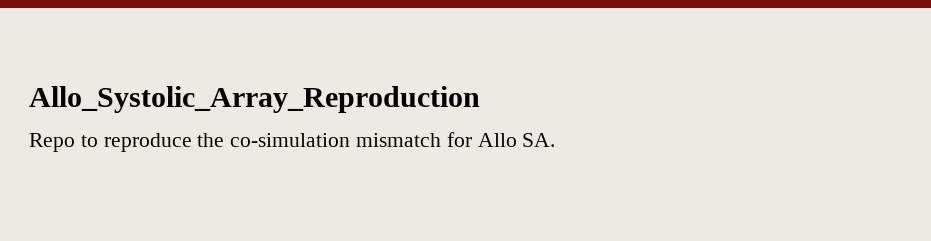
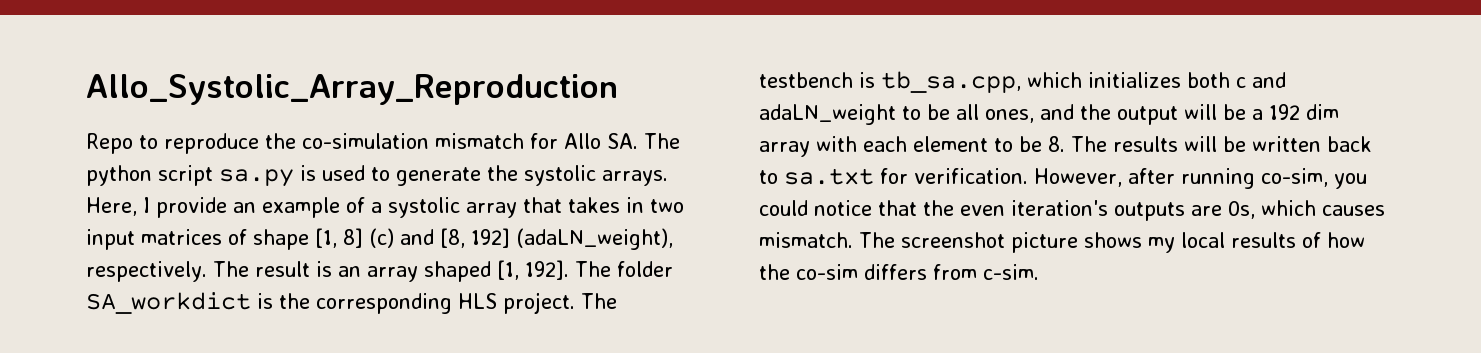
- Repo to reproduce the co-simulation mismatch for Allo SA.
+ Repo to reproduce the co-simulation mismatch for Allo SA. The python script sa.py is used to generate the systolic arrays. Here, I provide an example of a systolic array that takes in two input matrices of shape [1, 8] (c) and [8, 192] (adaLN_weight), respectively. The result is an array shaped [1, 192]. The folder SA_workdict is the corresponding HLS project. The testbench is tb_sa.cpp, which initializes both c and adaLN_weight to be all ones, and the output will be a 192 dim array with each element to be 8. The results will be written back to sa.txt for verification. However, after running co-sim, you could notice that the even iteration's outputs are 0s, which causes mismatch. The screenshot picture shows my local results of how the co-sim differs from c-sim.

